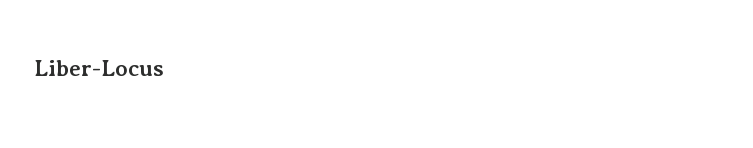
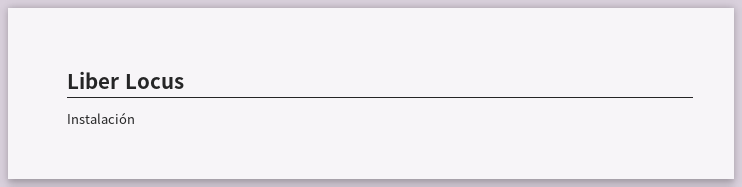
- Liber-Locus
+ Liber Locus
+ Instalación

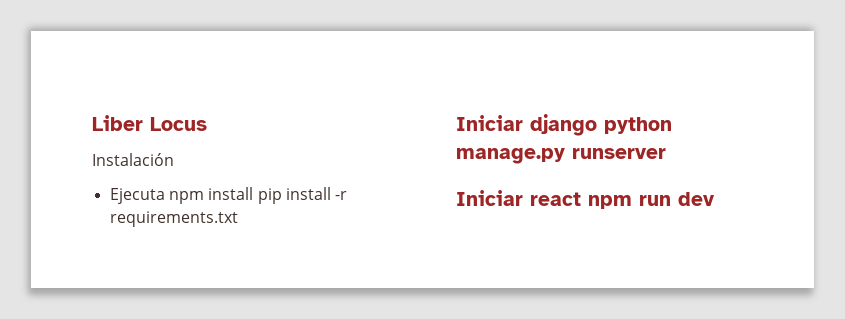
+ Ejecuta npm install pip install -r requirements.txt
+ Iniciar django python manage.py runserver
+ Iniciar react npm run dev

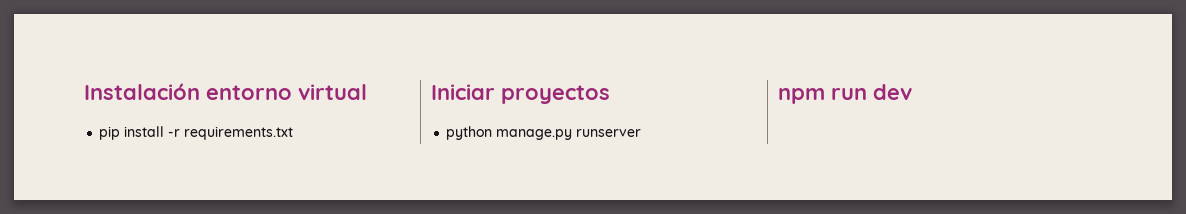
- Liber Locus
- Instalación
- Ejecuta npm install pip install -r requirements.txt
+ Instalación entorno virtual
+ pip install -r requirements.txt
- Iniciar django python manage.py runserver
+ Iniciar proyectos
+ python manage.py runserver
- Iniciar react npm run dev
+ npm run dev

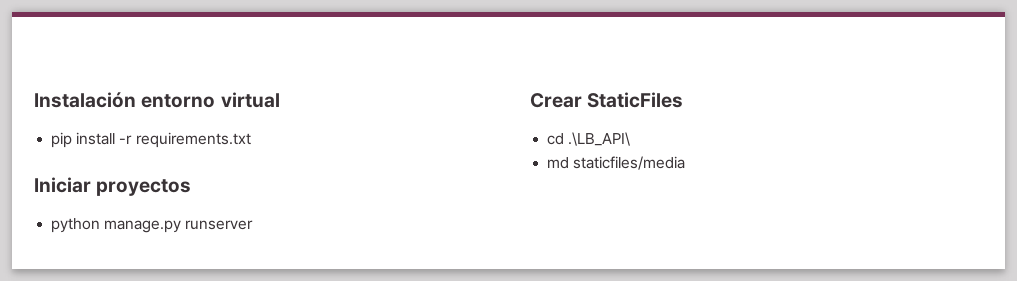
- npm run dev
+ Crear StaticFiles
+ cd .\LB_API\
+ md staticfiles/media

